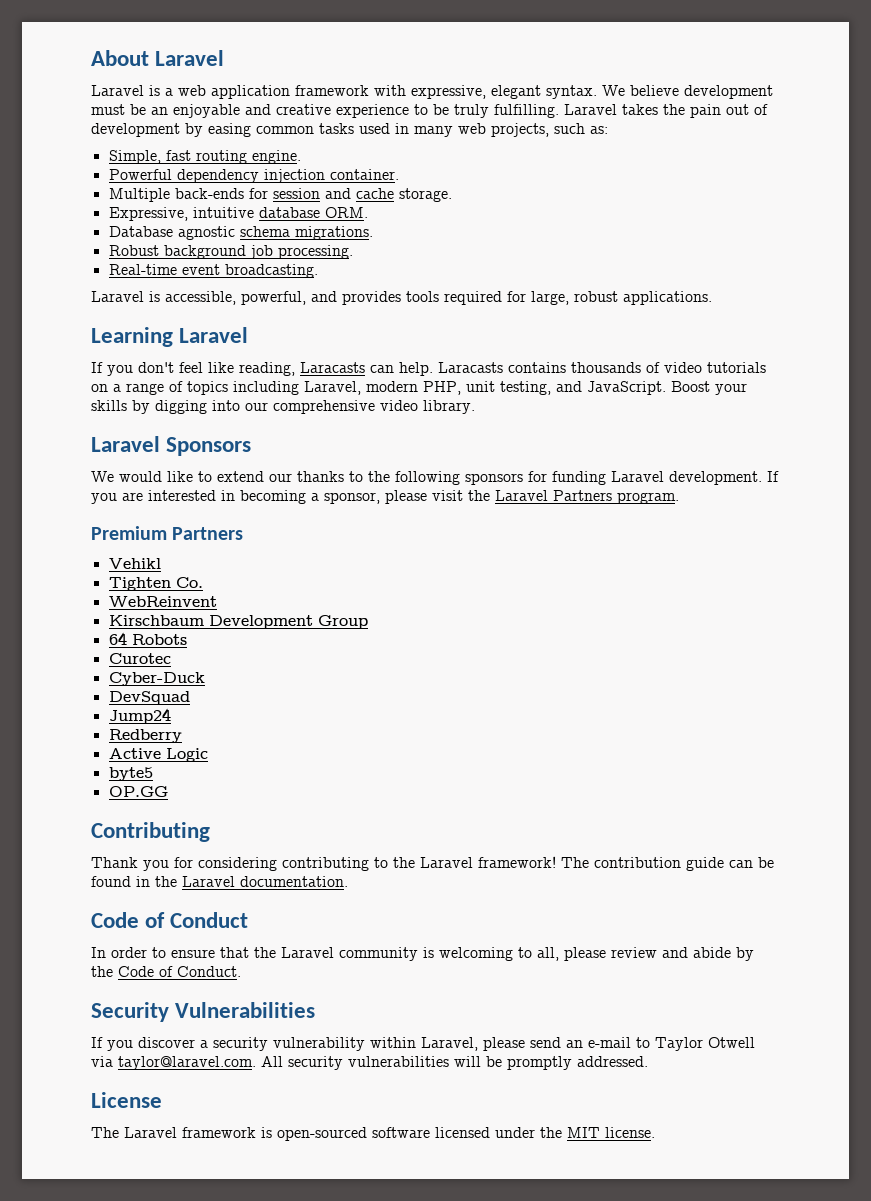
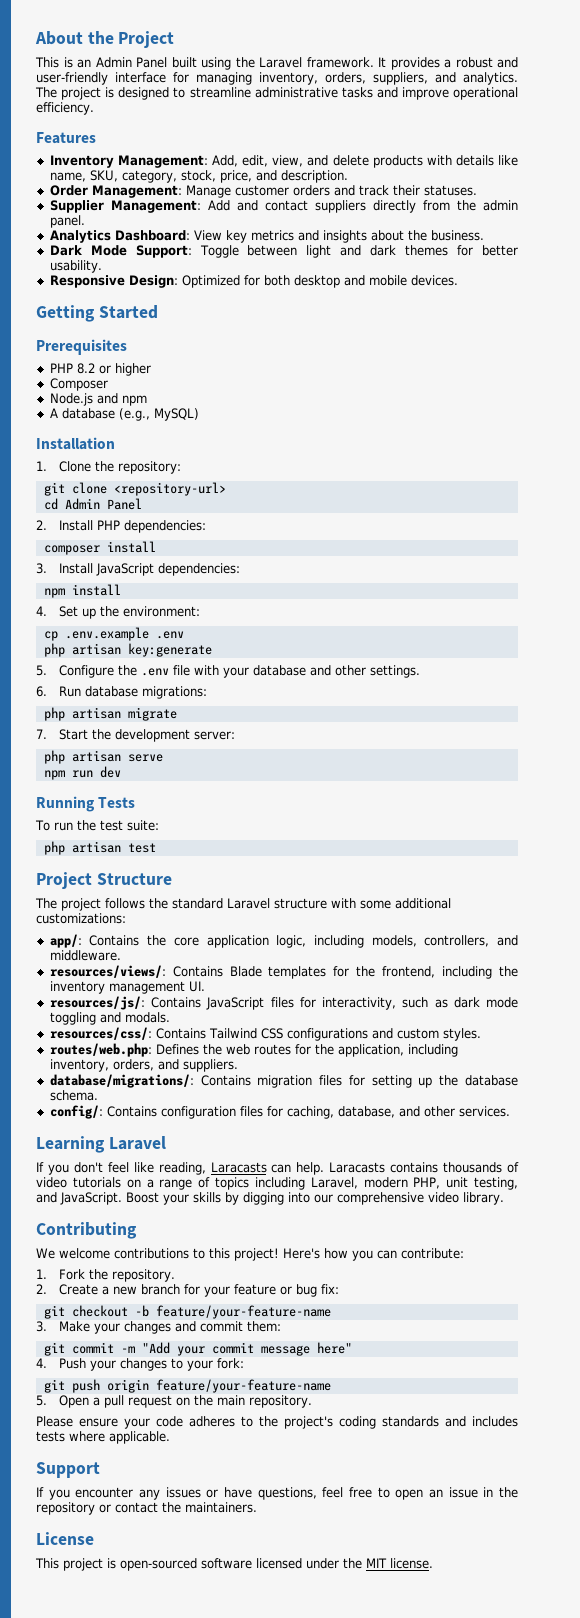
- About Laravel
- Laravel is a web application framework with expressive, elegant syntax. We believe development must be an enjoyable and creative experience to be truly fulfilling. Laravel takes the pain out of development by easing common tasks used in many web projects, such as:
- Simple, fast routing engine.
- Powerful dependency injection container.
- Multiple back-ends for session and cache storage.
- Expressive, intuitive database ORM.
- Database agnostic schema migrations.
- Robust background job processing.
- Real-time event broadcasting.
- Laravel is accessible, powerful, and provides tools required for large, robust applications.
+ About the Project
+ This is an Admin Panel built using the Laravel framework. It provides a robust and user-friendly interface for managing inventory, orders, suppliers, and analytics. The project is designed to streamline administrative tasks and improve operational efficiency.
+ Features
+ Inventory Management: Add, edit, view, and delete products with details like name, SKU, category, stock, price, and description.
+ Order Management: Manage customer orders and track their statuses.
+ Supplier Management: Add and contact suppliers directly from the admin panel.
+ Analytics Dashboard: View key metrics and insights about the business.
+ Dark Mode Support: Toggle between light and dark themes for better usability.
+ Responsive Design: Optimized for both desktop and mobile devices.
+ Getting Started
+ Prerequisites
+ PHP 8.2 or higher
+ Composer
+ Node.js and npm
+ A database (e.g., MySQL)
+ Installation
+ 1. Clone the repository:
+ git clone <repository-url>
+ cd Admin Panel
+ 2. Install PHP dependencies:
+ composer install
+ 3. Install JavaScript dependencies:
+ npm install
+ 4. Set up the environment:
+ cp .env.example .env
+ php artisan key:generate
+ 5. Configure the .env file with your database and other settings.
+ 6. Run database migrations:
+ php artisan migrate
+ 7. Start the development server:
+ php artisan serve
+ npm run dev
+ Running Tests
+ To run the test suite:
+ php artisan test
+ Project Structure
+ The project follows the standard Laravel structure with some additional customizations:
+ app/: Contains the core application logic, including models, controllers, and middleware.
+ resources/views/: Contains Blade templates for the frontend, including the inventory management UI.
+ resources/js/: Contains JavaScript files for interactivity, such as dark mode toggling and modals.
+ resources/css/: Contains Tailwind CSS configurations and custom styles.
+ routes/web.php: Defines the web routes for the application, including inventory, orders, and suppliers.
+ database/migrations/: Contains migration files for setting up the database schema.
+ config/: Contains configuration files for caching, database, and other services.
- Laravel Sponsors
- We would like to extend our thanks to the following sponsors for funding Laravel development. If you are interested in becoming a sponsor, please visit the Laravel Partners program.
- Premium Partners
- Vehikl
- Tighten Co.
- WebReinvent
- Kirschbaum Development Group
- 64 Robots
- Curotec
- Cyber-Duck
- DevSquad
- Jump24
- Redberry
- Active Logic
- byte5
- OP.GG
  Contributing
- Thank you for considering contributing to the Laravel framework! The contribution guide can be found in the Laravel documentation.
- Code of Conduct
- In order to ensure that the Laravel community is welcoming to all, please review and abide by the Code of Conduct.
- Security Vulnerabilities
- If you discover a security vulnerability within Laravel, please send an e-mail to Taylor Otwell via taylor@laravel.com. All security vulnerabilities will be promptly addressed.
+ We welcome contributions to this project! Here's how you can contribute:
+ 1. Fork the repository.
+ 2. Create a new branch for your feature or bug fix:
+ git checkout -b feature/your-feature-name
+ 3. Make your changes and commit them:
+ git commit -m "Add your commit message here"
+ 4. Push your changes to your fork:
+ git push origin feature/your-feature-name
+ 5. Open a pull request on the main repository.
+ Please ensure your code adheres to the project's coding standards and includes tests where applicable.
+ Support
+ If you encounter any issues or have questions, feel free to open an issue in the repository or contact the maintainers.
  License
- The Laravel framework is open-sourced software licensed under the MIT license.
+ This project is open-sourced software licensed under the MIT license.

